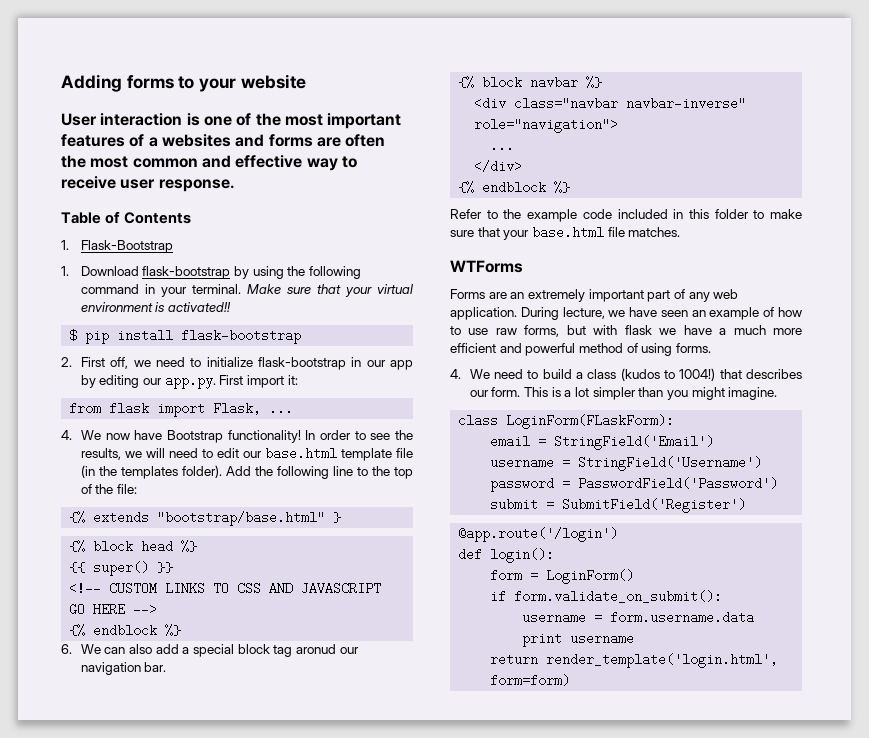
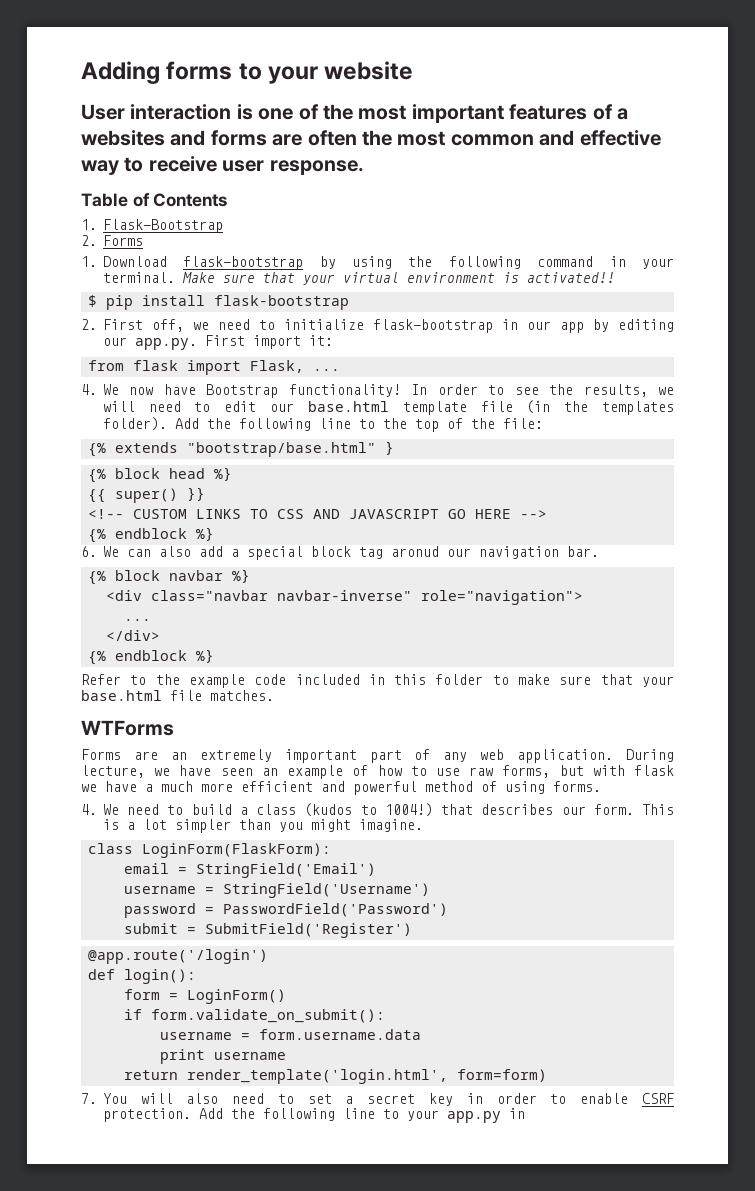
+ 2. Forms
- class LoginForm(FLaskForm):
+ class LoginForm(FlaskForm):
+ 7. You will also need to set a secret key in order to enable CSRF protection. Add the following line to your app.py in

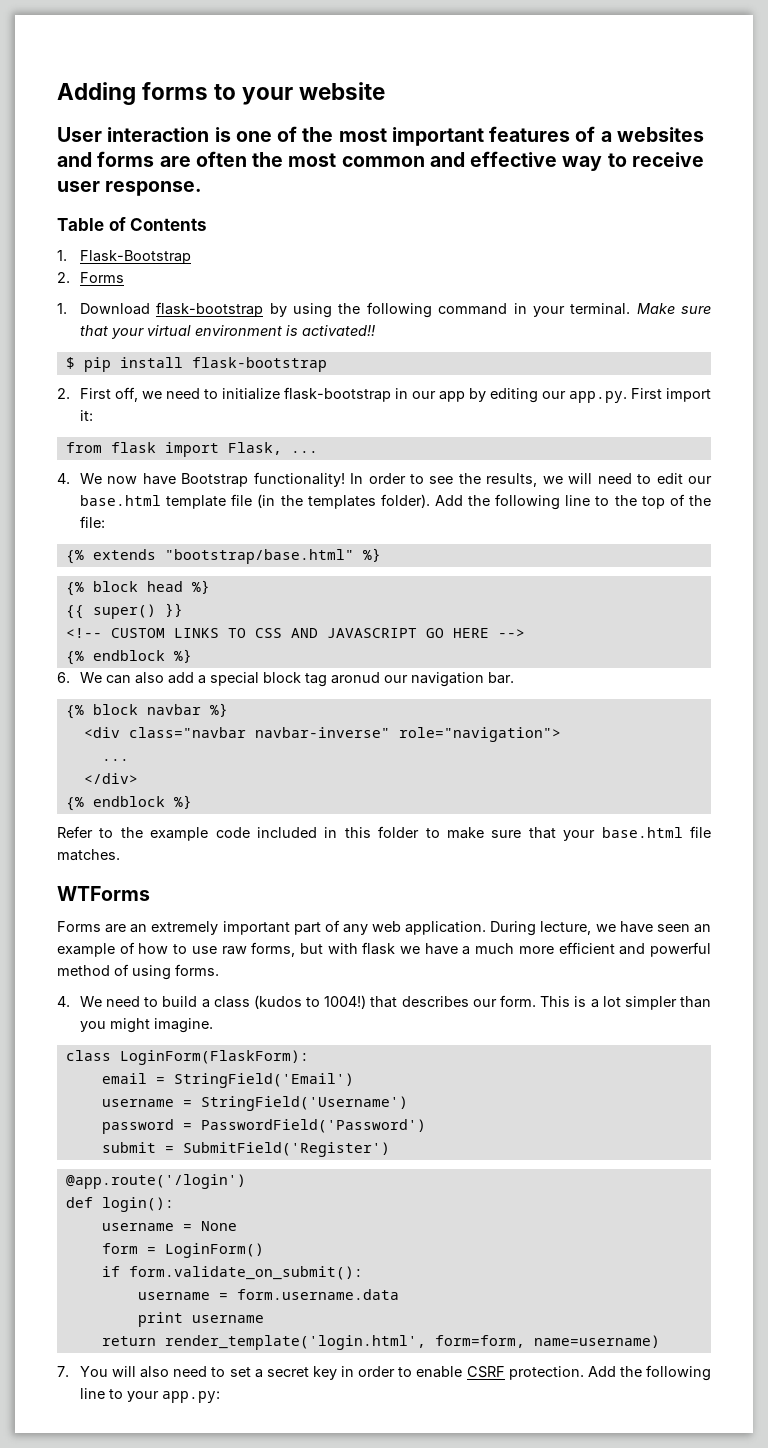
- {% extends "bootstrap/base.html" }
+ {% extends "bootstrap/base.html" %}
+ username = None
- return render_template('login.html', form=form)
+ return render_template('login.html', form=form, name=username)
- Add the following line to your app.py in
+ Add the following line to your app.py:

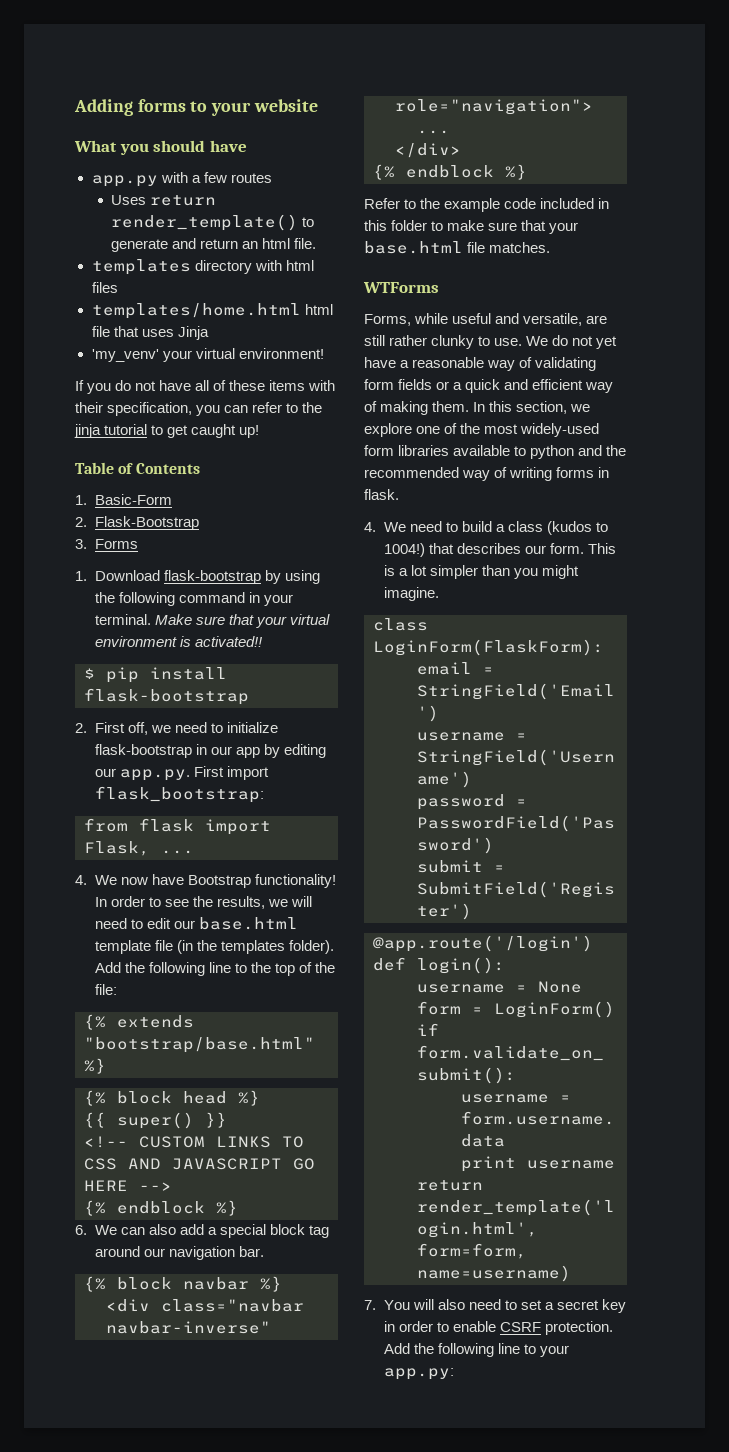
- User interaction is one of the most important features of a websites and forms are often the most common and effective way to receive user response.
+ What you should have
+ app.py with a few routes
+ Uses return render_template() to generate and return an html file.
+ templates directory with html files
+ templates/home.html html file that uses Jinja
+ 'my_venv' your virtual environment!
+ If you do not have all of these items with their specification, you can refer to the jinja tutorial to get caught up!
- 1. Flask-Bootstrap
+ 1. Basic-Form
+ 2. Flask-Bootstrap
- 2. Forms
+ 3. Forms
- 2. First off, we need to initialize flask-bootstrap in our app by editing our app.py. First import it:
+ 2. First off, we need to initialize flask-bootstrap in our app by editing our app.py. First import flask_bootstrap:
- 6. We can also add a special block tag aronud our navigation bar.
+ 6. We can also add a special block tag around our navigation bar.
- Forms are an extremely important part of any web application. During lecture, we have seen an example of how to use raw forms, but with flask we have a much more efficient and powerful method of using forms.
+ Forms, while useful and versatile, are still rather clunky to use. We do not yet have a reasonable way of validating form fields or a quick and efficient way of making them. In this section, we explore one of the most widely-used form libraries available to python and the recommended way of writing forms in flask.

